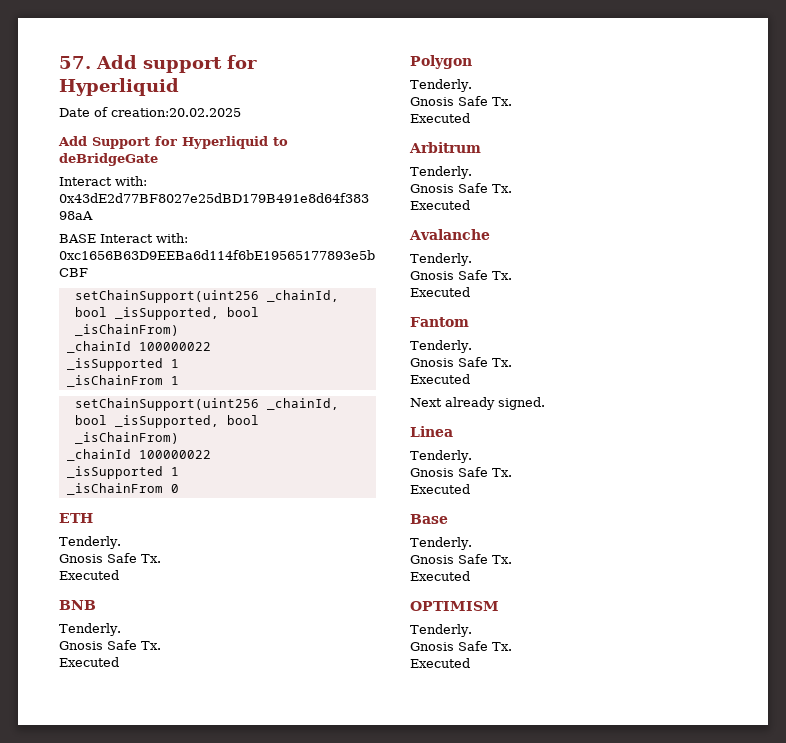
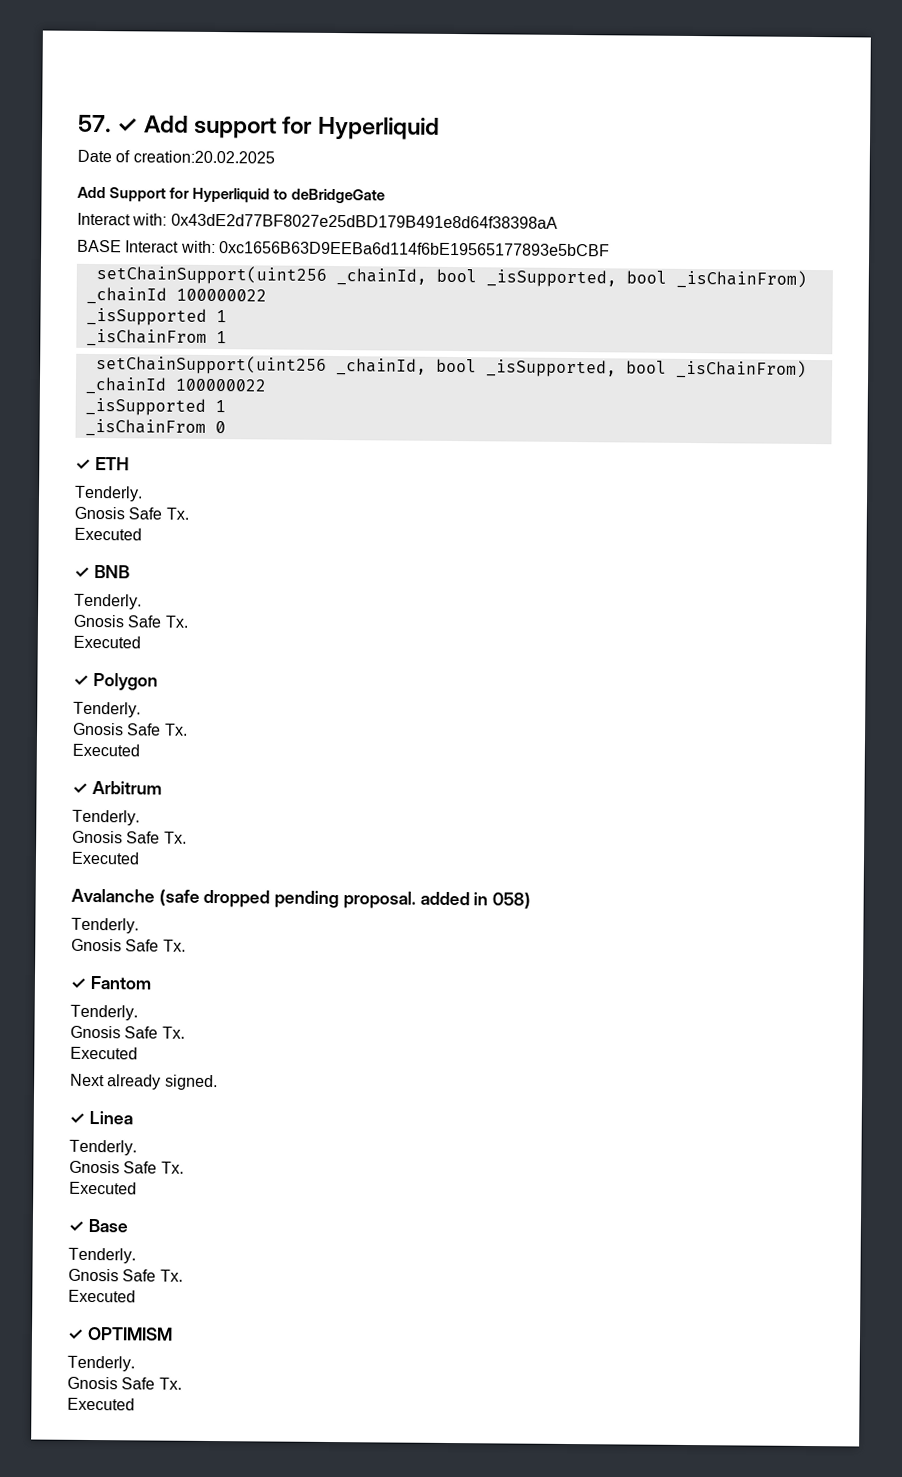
- 57. Add support for Hyperliquid
+ 57. ✓ Add support for Hyperliquid
- ETH
+ ✓ ETH
- BNB
+ ✓ BNB
- Polygon
+ ✓ Polygon
- Arbitrum
+ ✓ Arbitrum
- Avalanche
+ Avalanche (safe dropped pending proposal. added in 058)
  Tenderly.
  Gnosis Safe Tx.
- Executed
- Fantom
+ ✓ Fantom
- Linea
+ ✓ Linea
- Base
+ ✓ Base
- OPTIMISM
+ ✓ OPTIMISM

